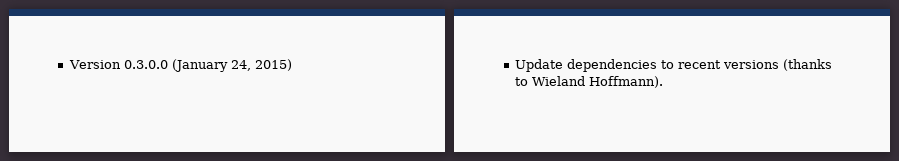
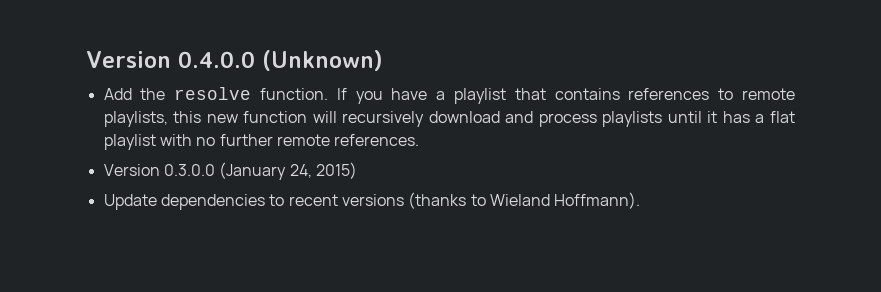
+ Version 0.4.0.0 (Unknown)
+ Add the resolve function. If you have a playlist that contains references to remote playlists, this new function will recursively download and process playlists until it has a flat playlist with no further remote references.

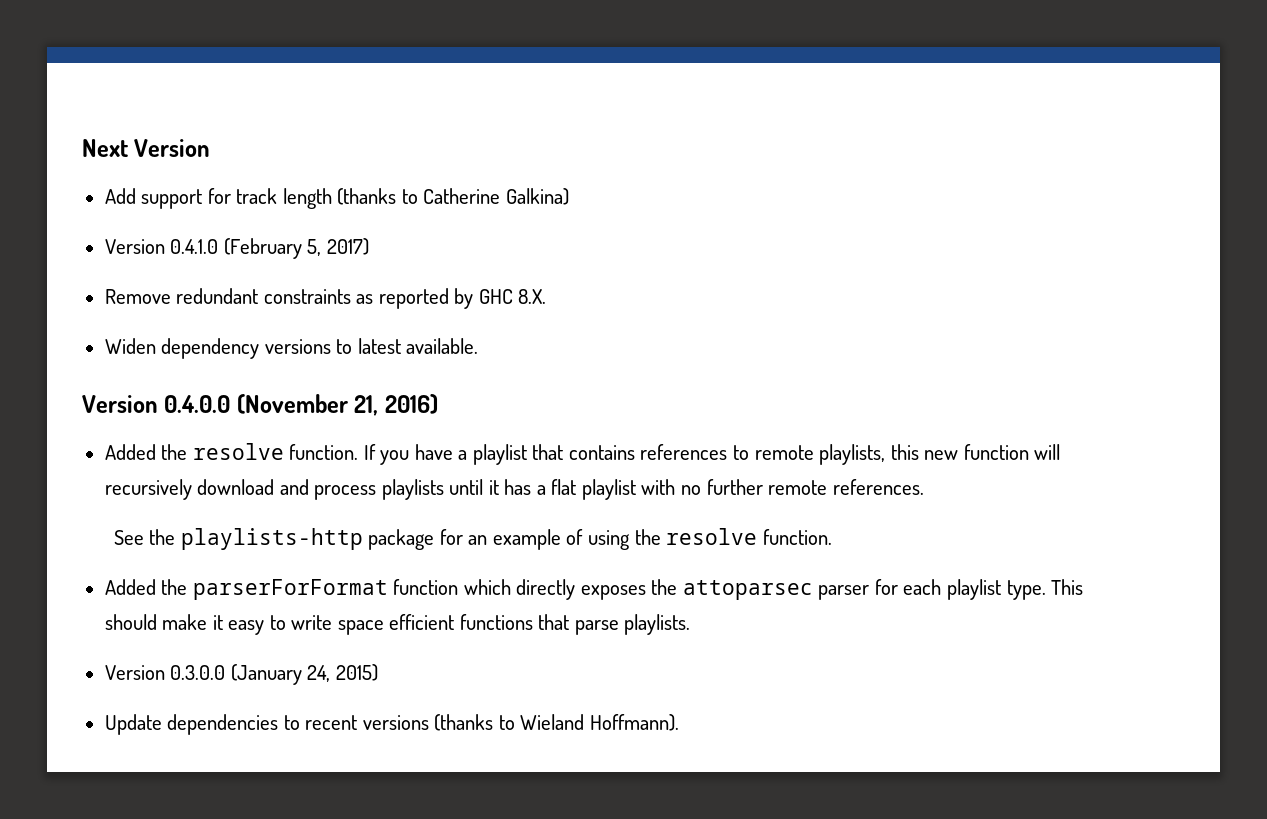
- Version 0.4.0.0 (Unknown)
- Add the resolve function.
+ Next Version
+ Add support for track length (thanks to Catherine Galkina)
+ Version 0.4.1.0 (February 5, 2017)
+ Remove redundant constraints as reported by GHC 8.X.
+ Widen dependency versions to latest available.
+ Version 0.4.0.0 (November 21, 2016)
+ Added the resolve function.
+ See the playlists-http package for an example of using the resolve function.
+ Added the parserForFormat function which directly exposes the attoparsec parser for each playlist type. This should make it easy to write space efficient functions that parse playlists.

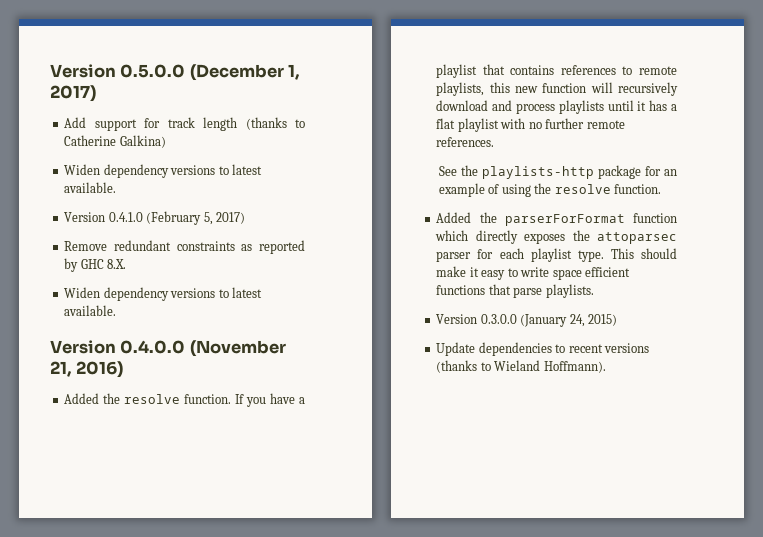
- Next Version
+ Version 0.5.0.0 (December 1, 2017)
  Add support for track length (thanks to Catherine Galkina)
+ Widen dependency versions to latest available.

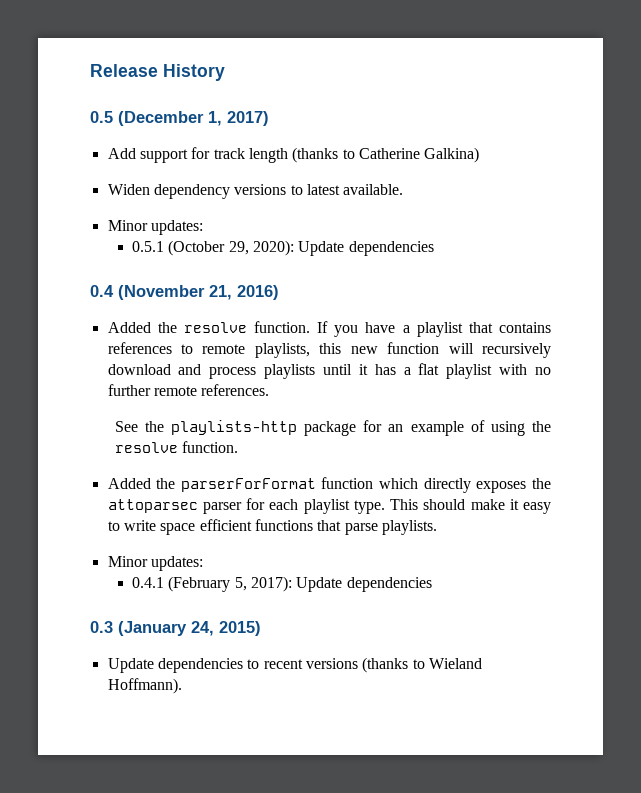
- Version 0.5.0.0 (December 1, 2017)
+ Release History
+ 0.5 (December 1, 2017)
  Add support for track length (thanks to Catherine Galkina)
  Widen dependency versions to latest available.
- Version 0.4.1.0 (February 5, 2017)
- Remove redundant constraints as reported by GHC 8.X.
- Widen dependency versions to latest available.
- Version 0.4.0.0 (November 21, 2016)
+ Minor updates:
+ 0.5.1 (October 29, 2020): Update dependencies
+ 0.4 (November 21, 2016)
  This should make it easy to write space efficient functions that parse playlists.
- Version 0.3.0.0 (January 24, 2015)
+ Minor updates:
+ 0.4.1 (February 5, 2017): Update dependencies
+ 0.3 (January 24, 2015)

